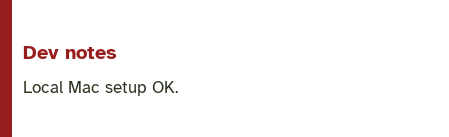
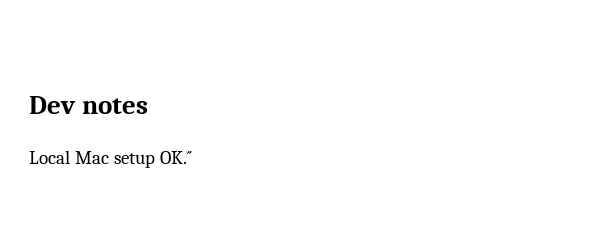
- Local Mac setup OK.
+ Local Mac setup OK.˝

